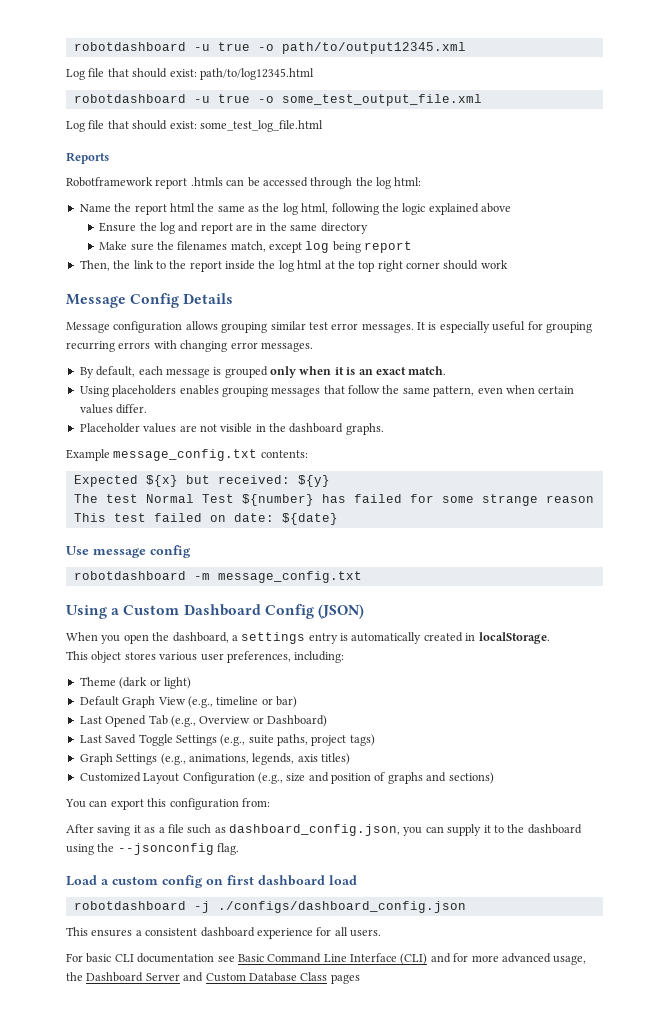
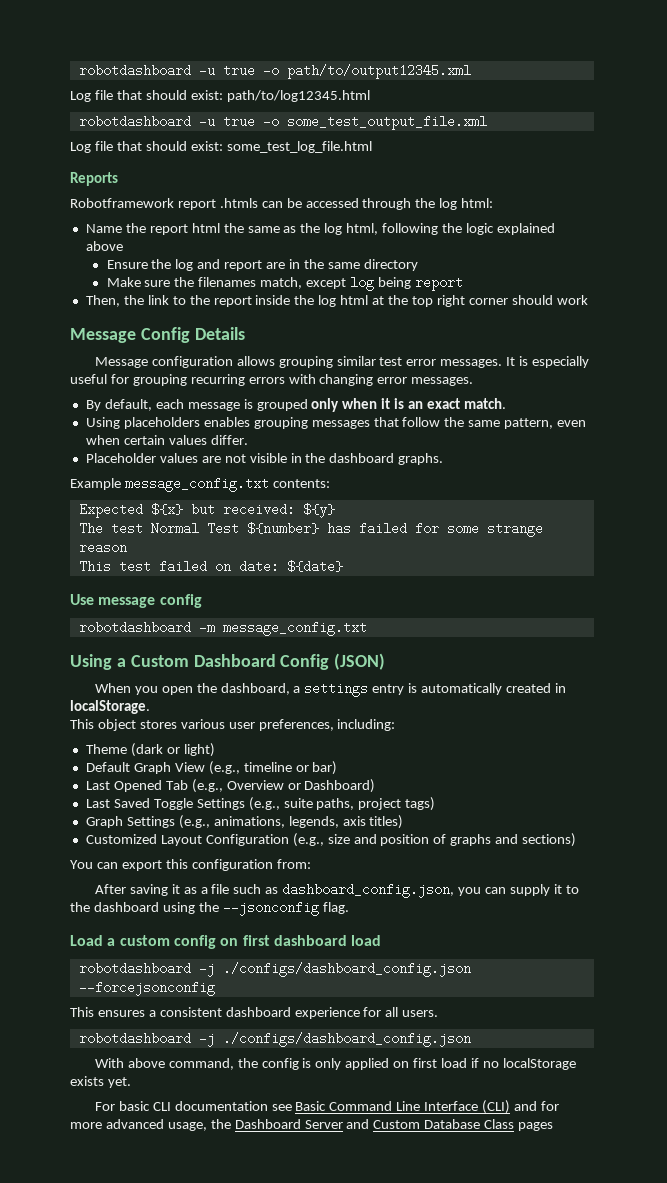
- robotdashboard -j ./configs/dashboard_config.json
+ robotdashboard -j ./configs/dashboard_config.json --forcejsonconfig
  This ensures a consistent dashboard experience for all users.
+ robotdashboard -j ./configs/dashboard_config.json
+ With above command, the config is only applied on first load if no localStorage exists yet.

